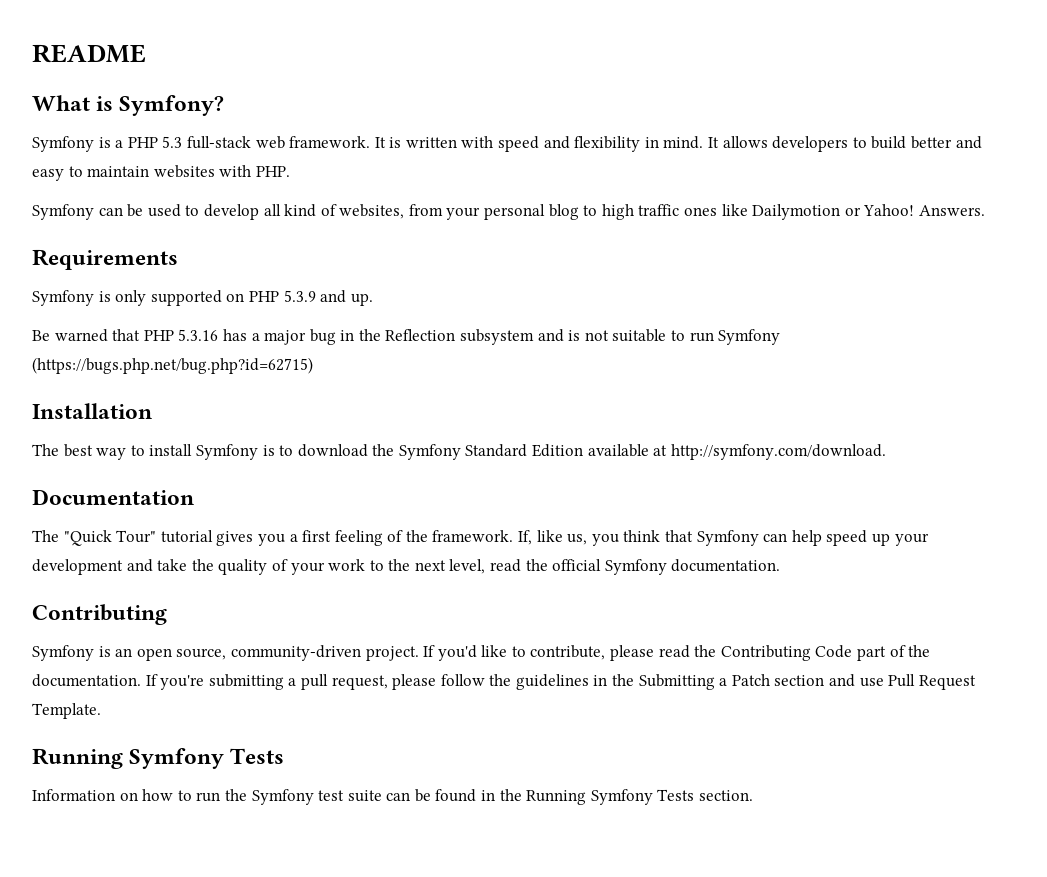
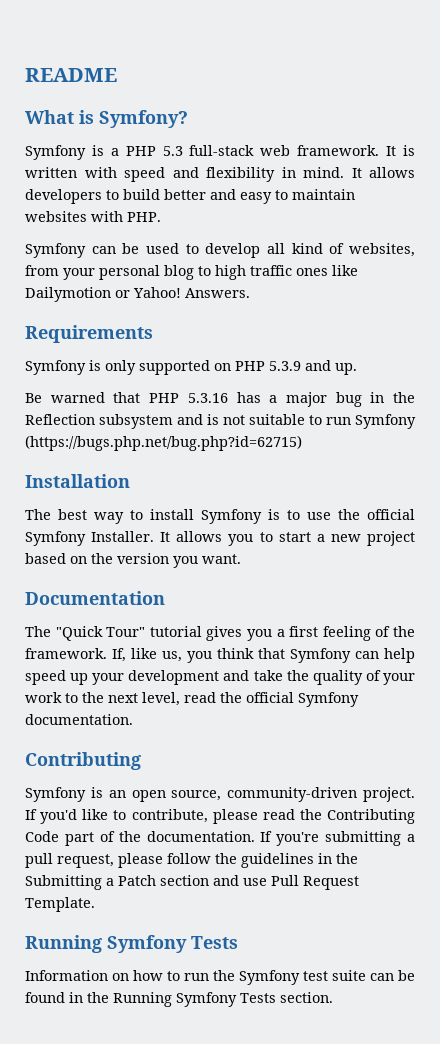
- The best way to install Symfony is to download the Symfony Standard Edition available at http://symfony.com/download.
+ The best way to install Symfony is to use the official Symfony Installer. It allows you to start a new project based on the version you want.

